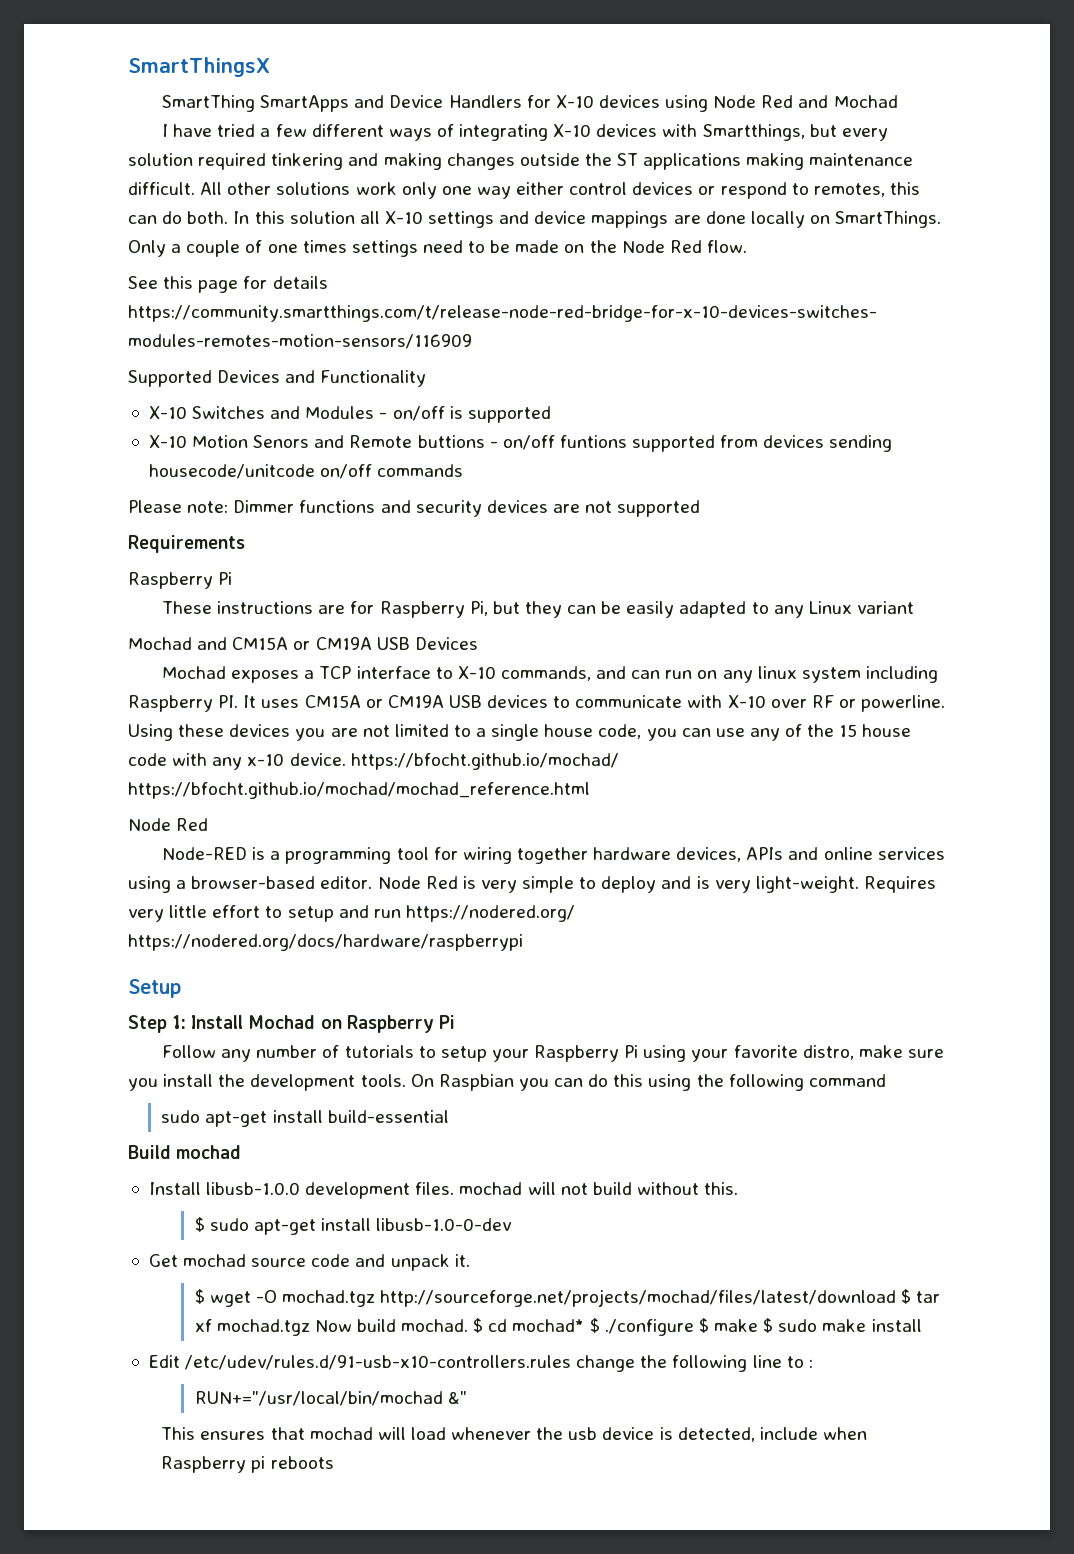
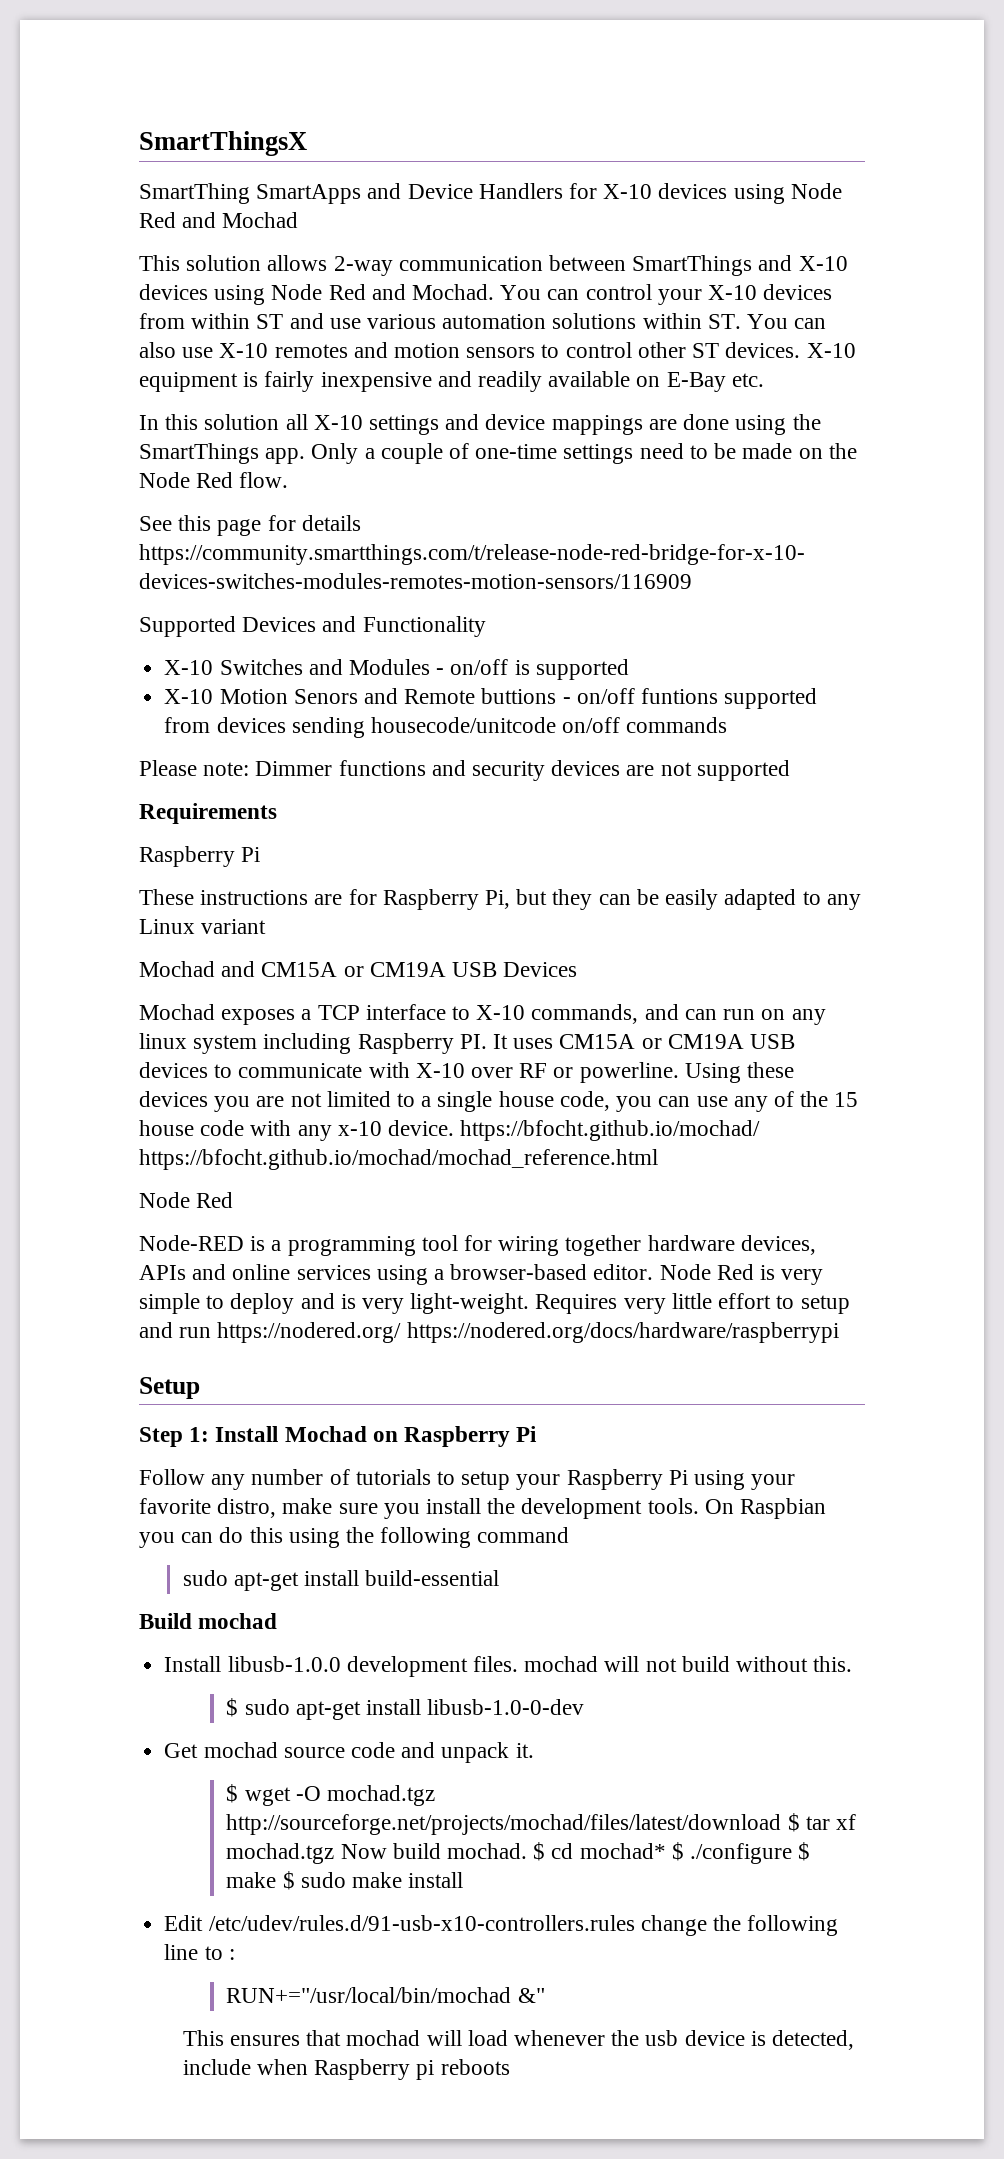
- I have tried a few different ways of integrating X-10 devices with Smartthings, but every solution required tinkering and making changes outside the ST applications making maintenance difficult. All other solutions work only one way either control devices or respond to remotes, this can do both. In this solution all X-10 settings and device mappings are done locally on SmartThings.
+ This solution allows 2-way communication between SmartThings and X-10 devices using Node Red and Mochad. You can control your X-10 devices from within ST and use various automation solutions within ST. You can also use X-10 remotes and motion sensors to control other ST devices. X-10 equipment is fairly inexpensive and readily available on E-Bay etc.
+ In this solution all X-10 settings and device mappings are done using the SmartThings app.
- Only a couple of one times settings need to be made on the Node Red flow.
+ Only a couple of one-time settings need to be made on the Node Red flow.

